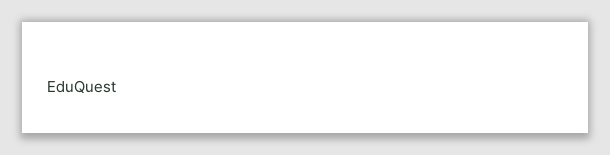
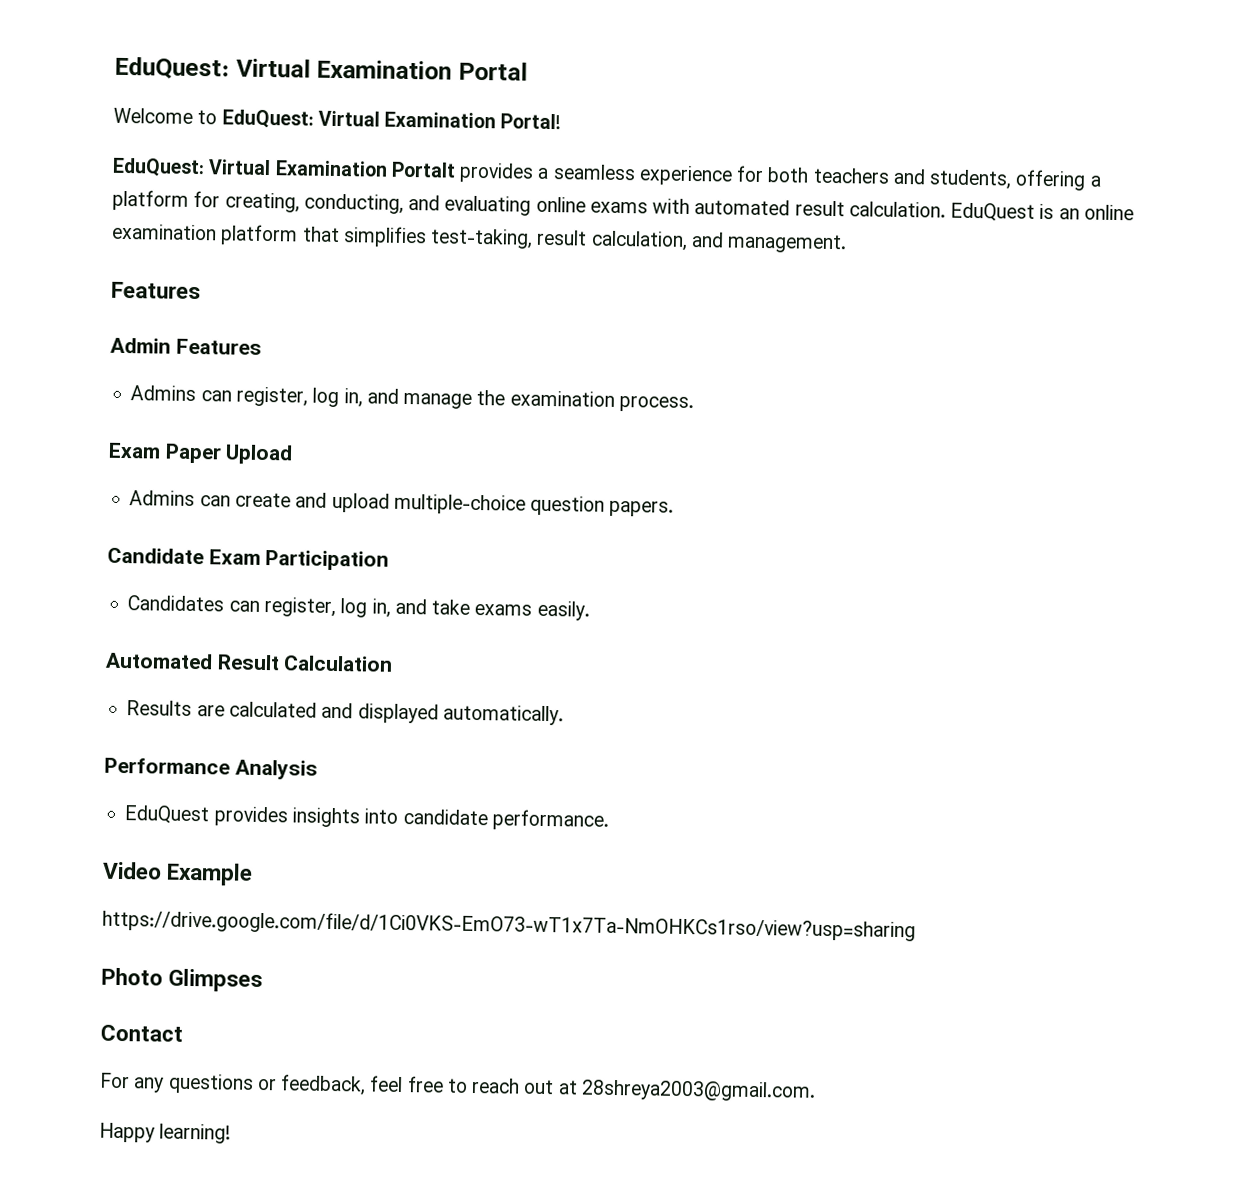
- EduQuest
+ EduQuest: Virtual Examination Portal
+ Welcome to EduQuest: Virtual Examination Portal!
+ EduQuest: Virtual Examination Portalt provides a seamless experience for both teachers and students, offering a platform for creating, conducting, and evaluating online exams with automated result calculation. EduQuest is an online examination platform that simplifies test-taking, result calculation, and management.
+ Features
+ Admin Features
+ Admins can register, log in, and manage the examination process.
+ Exam Paper Upload
+ Admins can create and upload multiple-choice question papers.
+ Candidate Exam Participation
+ Candidates can register, log in, and take exams easily.
+ Automated Result Calculation
+ Results are calculated and displayed automatically.
+ Performance Analysis
+ EduQuest provides insights into candidate performance.
+ Video Example
+ https://drive.google.com/file/d/1Ci0VKS-EmO73-wT1x7Ta-NmOHKCs1rso/view?usp=sharing
+ Photo Glimpses
+ Contact
+ For any questions or feedback, feel free to reach out at 28shreya2003@gmail.com.
+ Happy learning!

